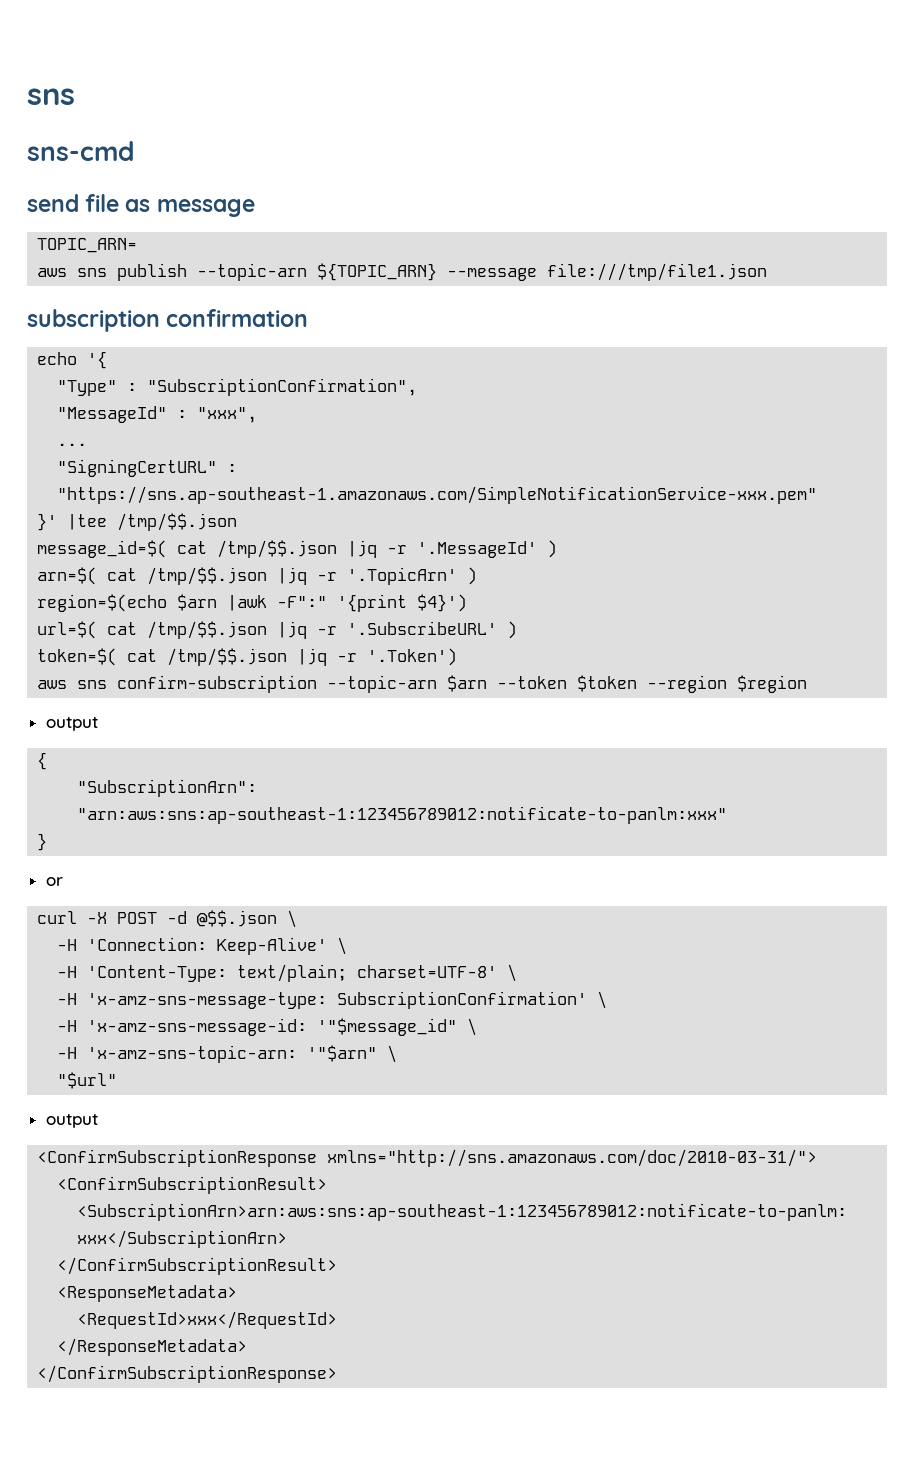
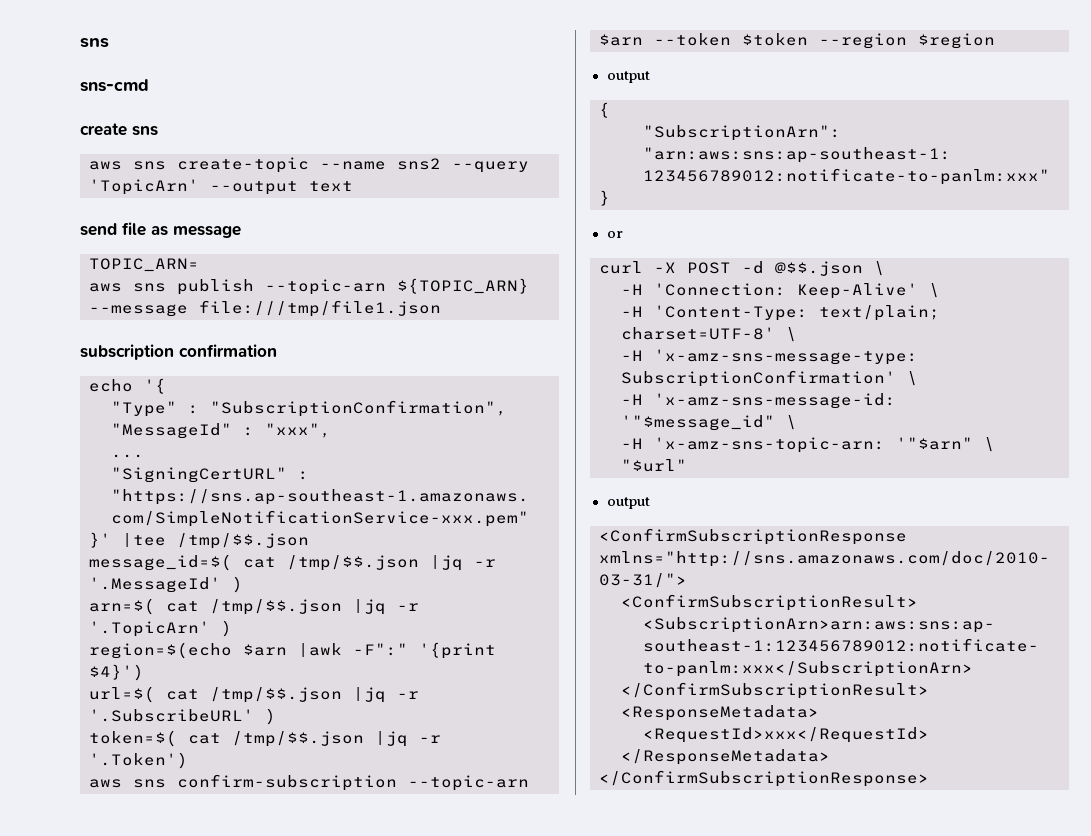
+ create sns
+ aws sns create-topic --name sns2 --query 'TopicArn' --output text

